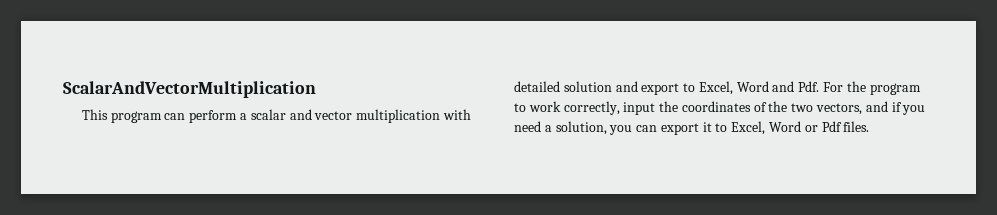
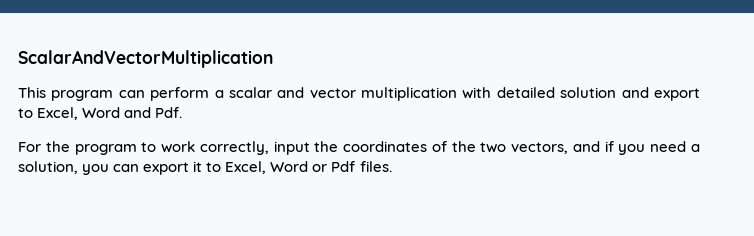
- This program can perform a scalar and vector multiplication with detailed solution and export to Excel, Word and Pdf. For the program to work correctly, input the coordinates of the two vectors, and if you need a solution, you can export it to Excel, Word or Pdf files.
+ This program can perform a scalar and vector multiplication with detailed solution and export to Excel, Word and Pdf.
+ For the program to work correctly, input the coordinates of the two vectors, and if you need a solution, you can export it to Excel, Word or Pdf files.

